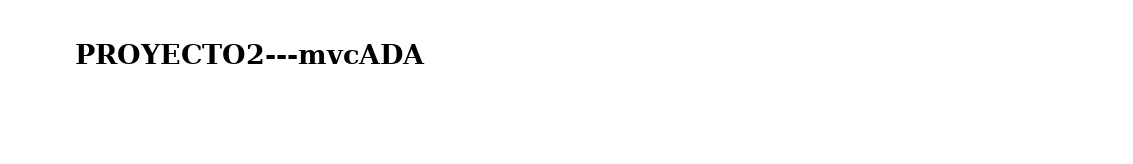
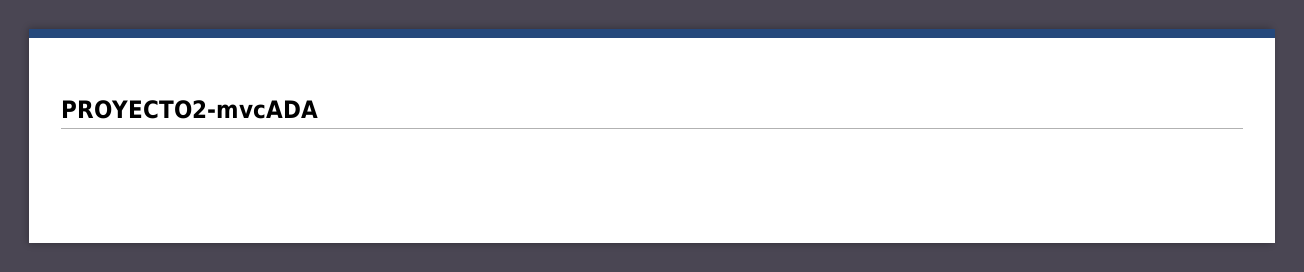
- PROYECTO2---mvcADA
+ PROYECTO2-mvcADA

